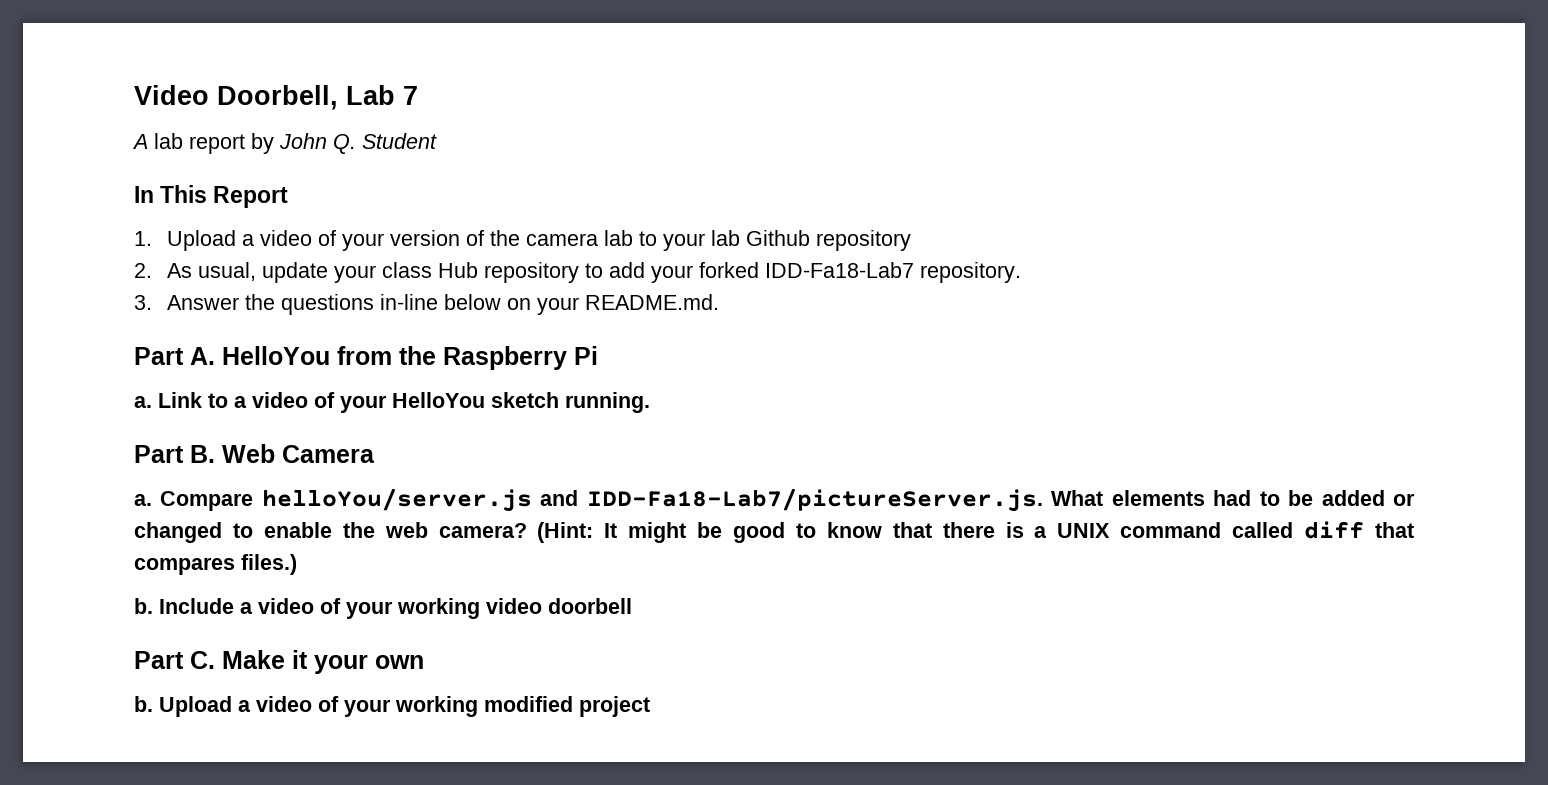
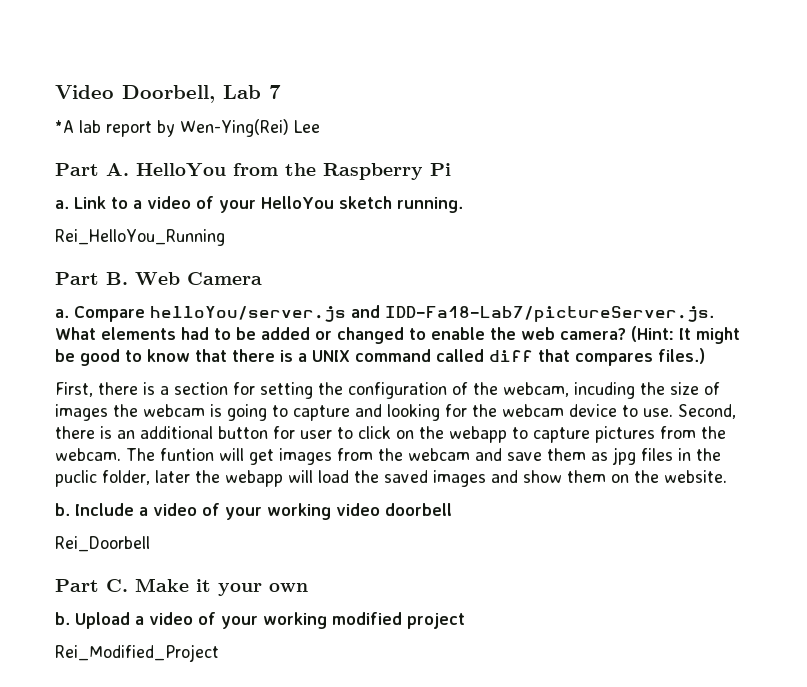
- A lab report by John Q. Student
- In This Report
- 1. Upload a video of your version of the camera lab to your lab Github repository
- 2. As usual, update your class Hub repository to add your forked IDD-Fa18-Lab7 repository.
- 3. Answer the questions in-line below on your README.md.
+ *A lab report by Wen-Ying(Rei) Lee
+ Rei_HelloYou_Running
+ First, there is a section for setting the configuration of the webcam, incuding the size of images the webcam is going to capture and looking for the webcam device to use. Second, there is an additional button for user to click on the webapp to capture pictures from the webcam. The funtion will get images from the webcam and save them as jpg files in the puclic folder, later the webapp will load the saved images and show them on the website.
+ Rei_Doorbell
+ Rei_Modified_Project

